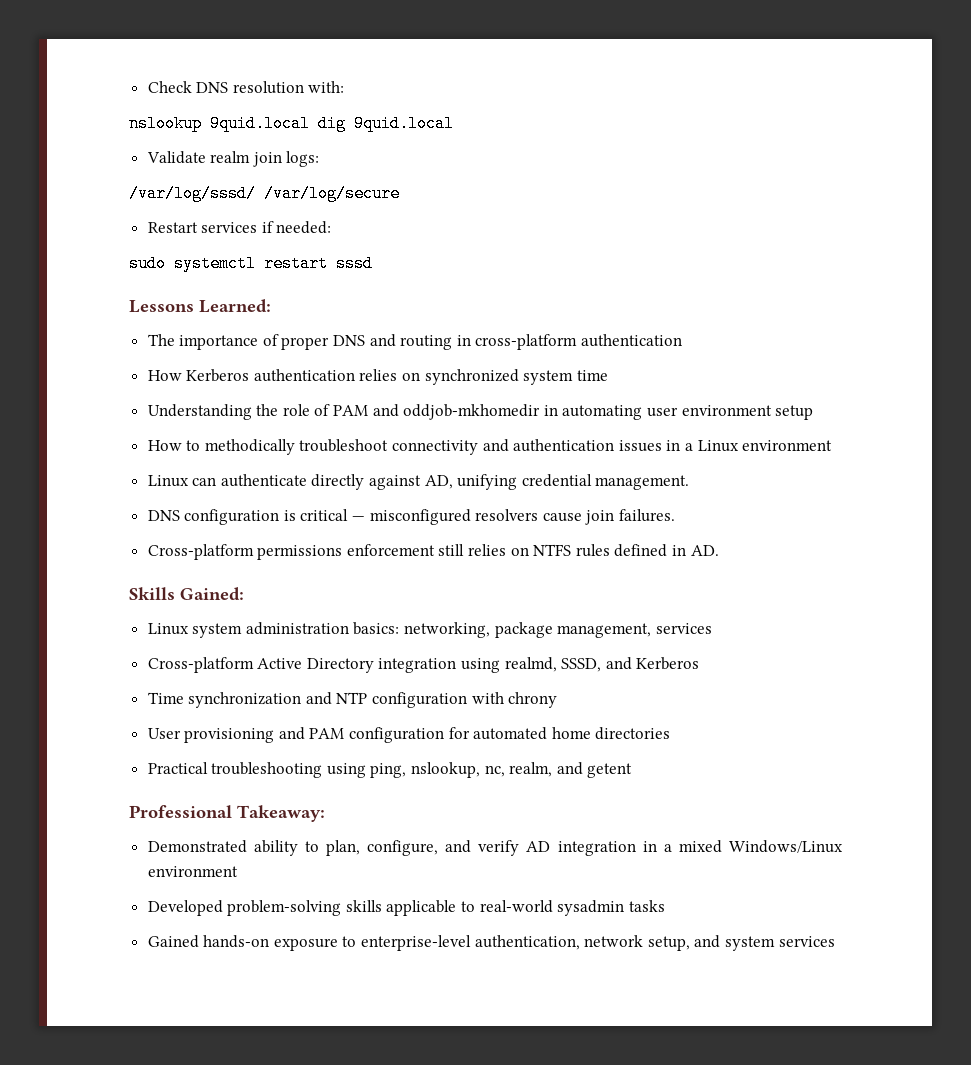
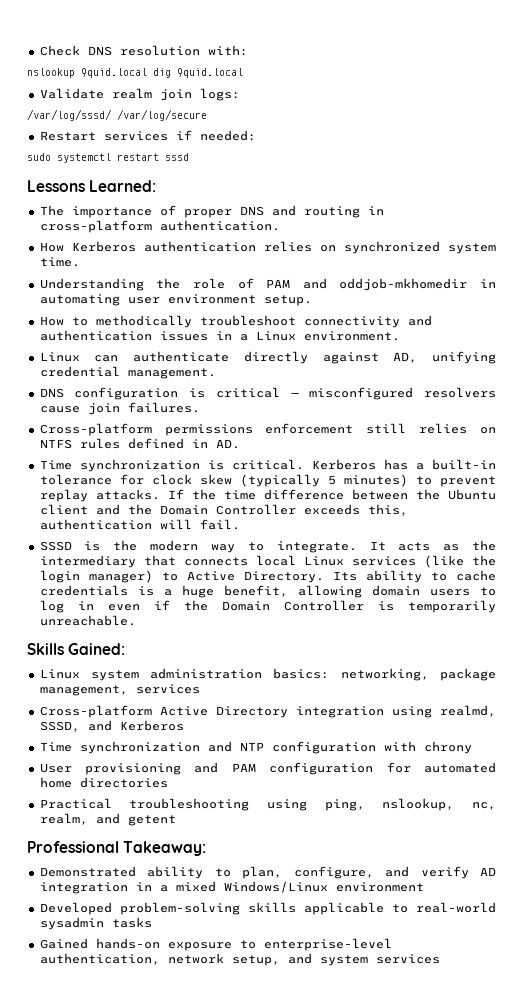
- The importance of proper DNS and routing in cross-platform authentication
+ The importance of proper DNS and routing in cross-platform authentication.
- How Kerberos authentication relies on synchronized system time
+ How Kerberos authentication relies on synchronized system time.
- Understanding the role of PAM and oddjob-mkhomedir in automating user environment setup
+ Understanding the role of PAM and oddjob-mkhomedir in automating user environment setup.
- How to methodically troubleshoot connectivity and authentication issues in a Linux environment
+ How to methodically troubleshoot connectivity and authentication issues in a Linux environment.
+ Time synchronization is critical. Kerberos has a built-in tolerance for clock skew (typically 5 minutes) to prevent replay attacks. If the time difference between the Ubuntu client and the Domain Controller exceeds this, authentication will fail.
+ SSSD is the modern way to integrate. It acts as the intermediary that connects local Linux services (like the login manager) to Active Directory. Its ability to cache credentials is a huge benefit, allowing domain users to log in even if the Domain Controller is temporarily unreachable.

